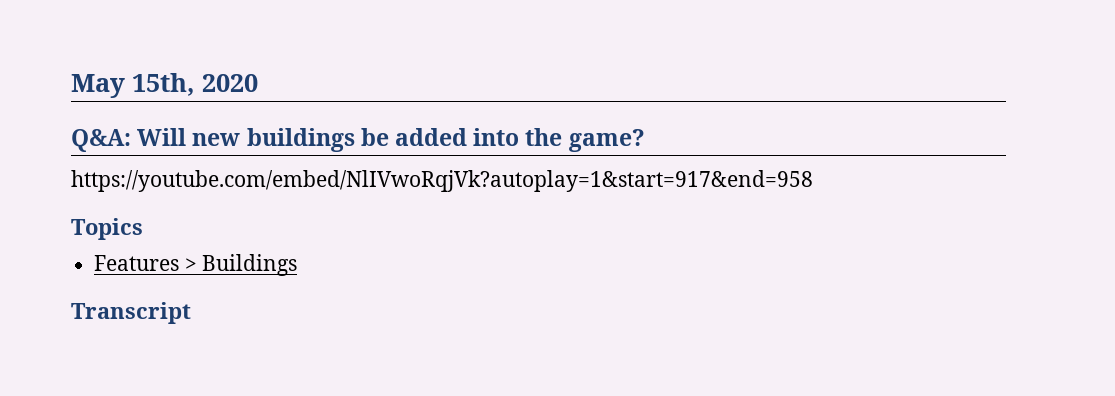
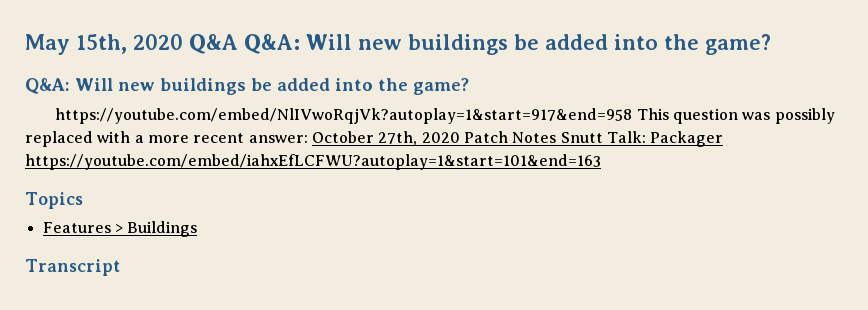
- May 15th, 2020
+ May 15th, 2020 Q&A Q&A: Will new buildings be added into the game?
- https://youtube.com/embed/NlIVwoRqjVk?autoplay=1&start=917&end=958
+ https://youtube.com/embed/NlIVwoRqjVk?autoplay=1&start=917&end=958 This question was possibly replaced with a more recent answer: October 27th, 2020 Patch Notes Snutt Talk: Packager https://youtube.com/embed/iahxEfLCFWU?autoplay=1&start=101&end=163

